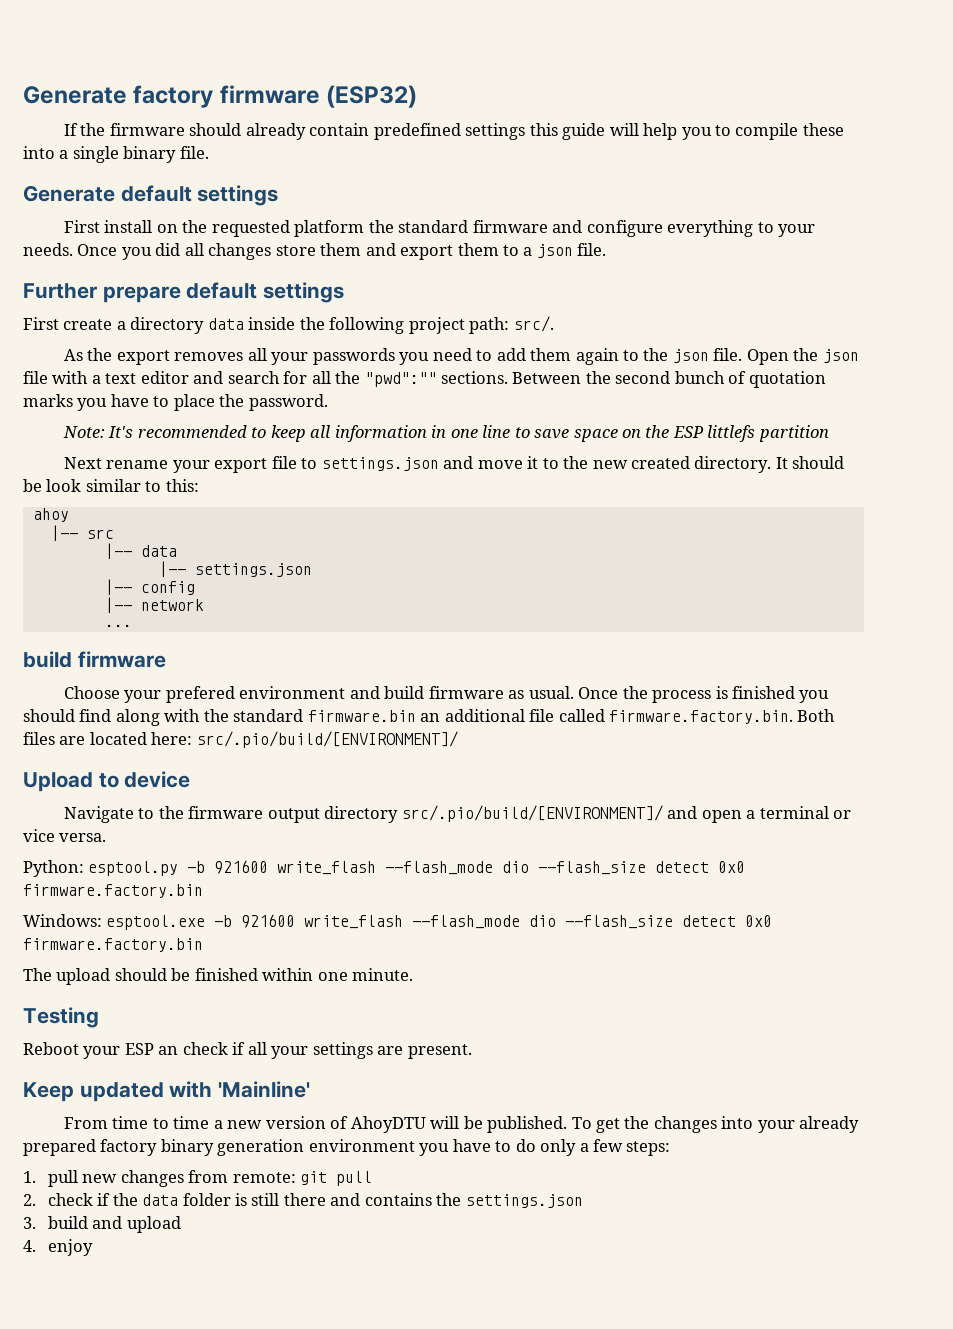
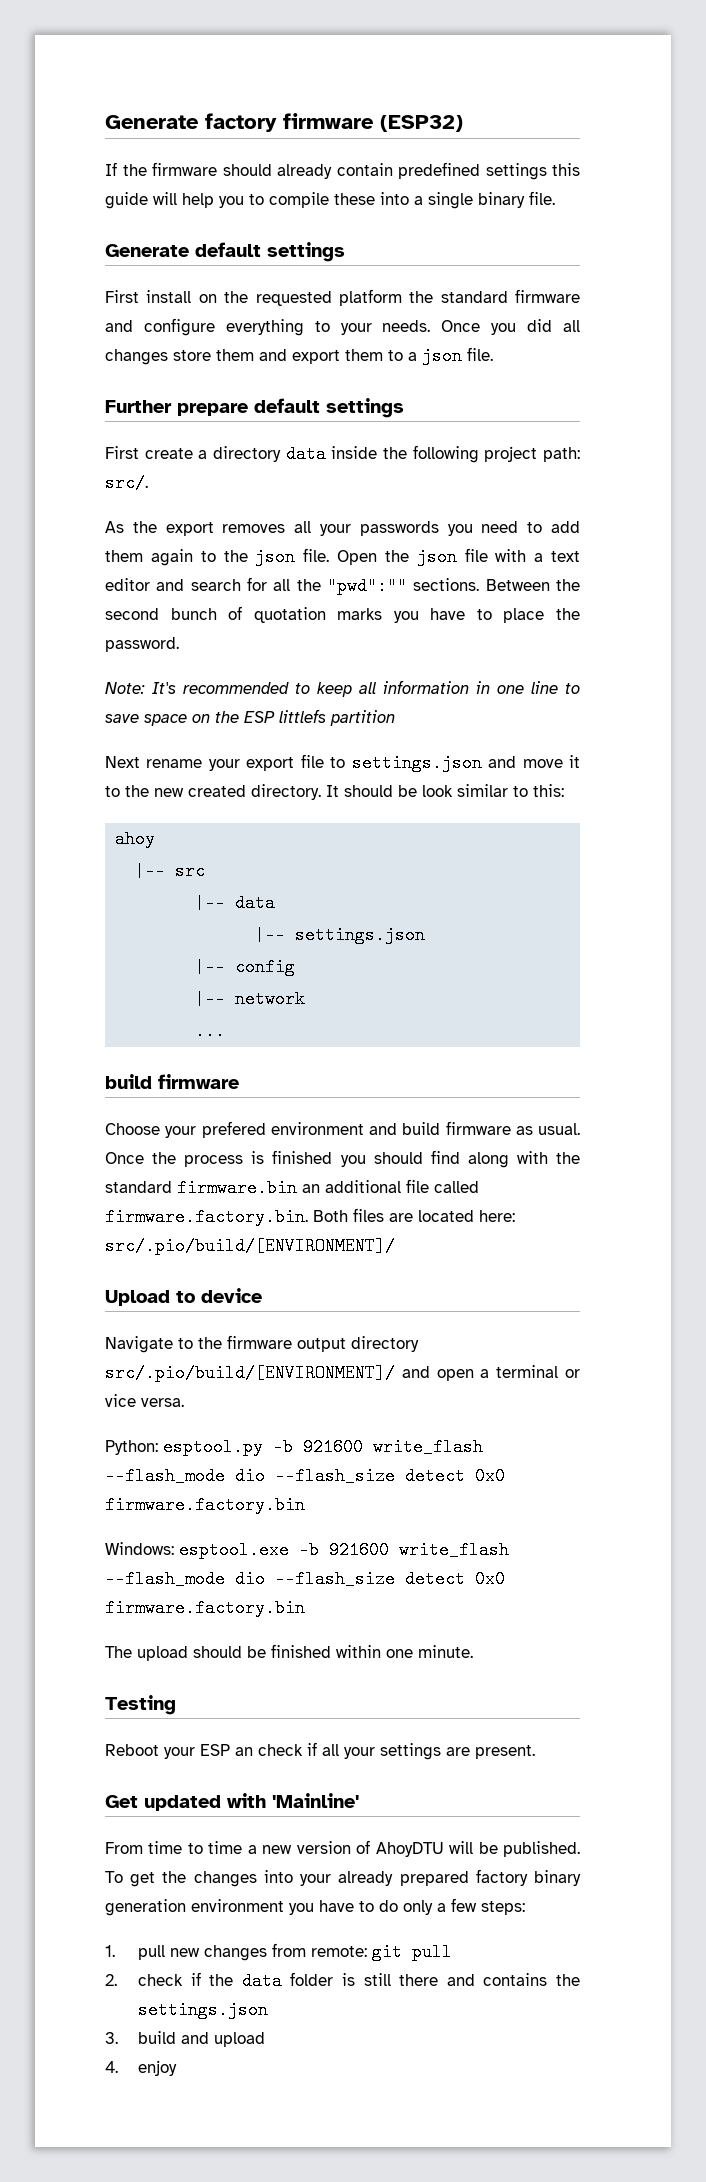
- Keep updated with 'Mainline'
+ Get updated with 'Mainline'

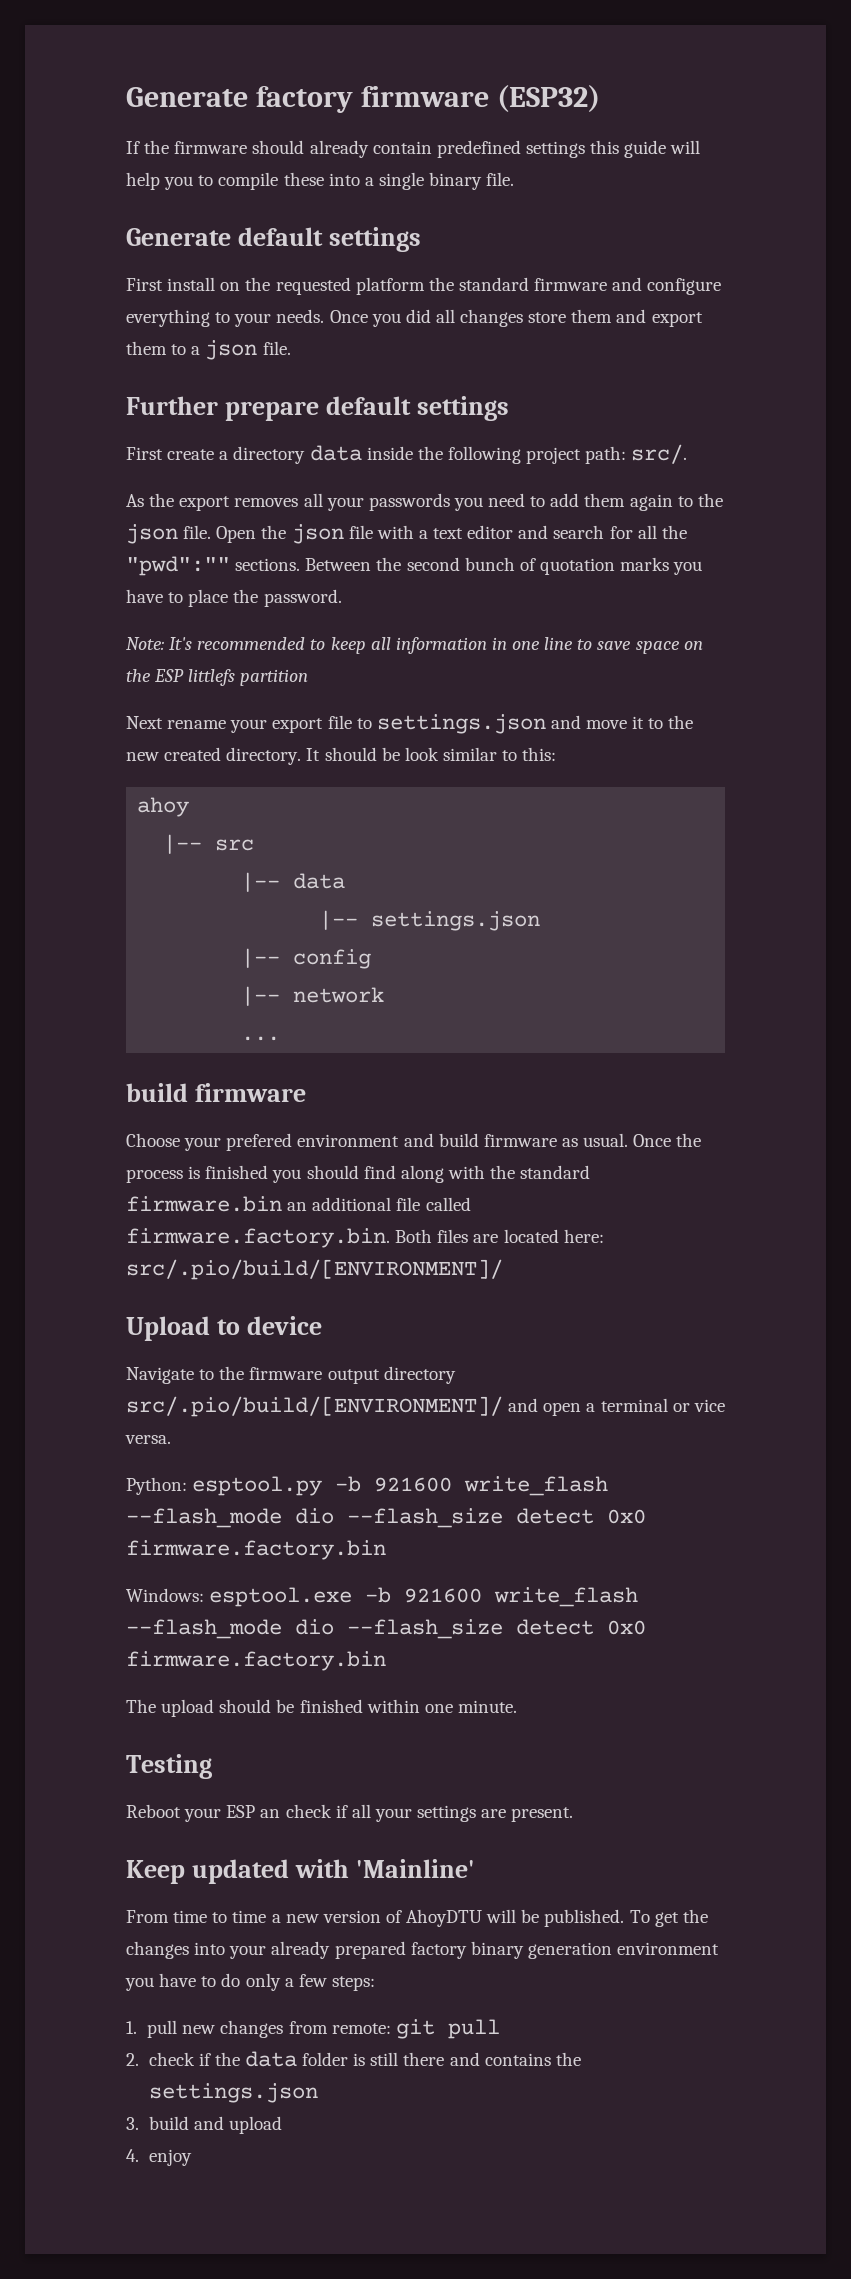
- Get updated with 'Mainline'
+ Keep updated with 'Mainline'

